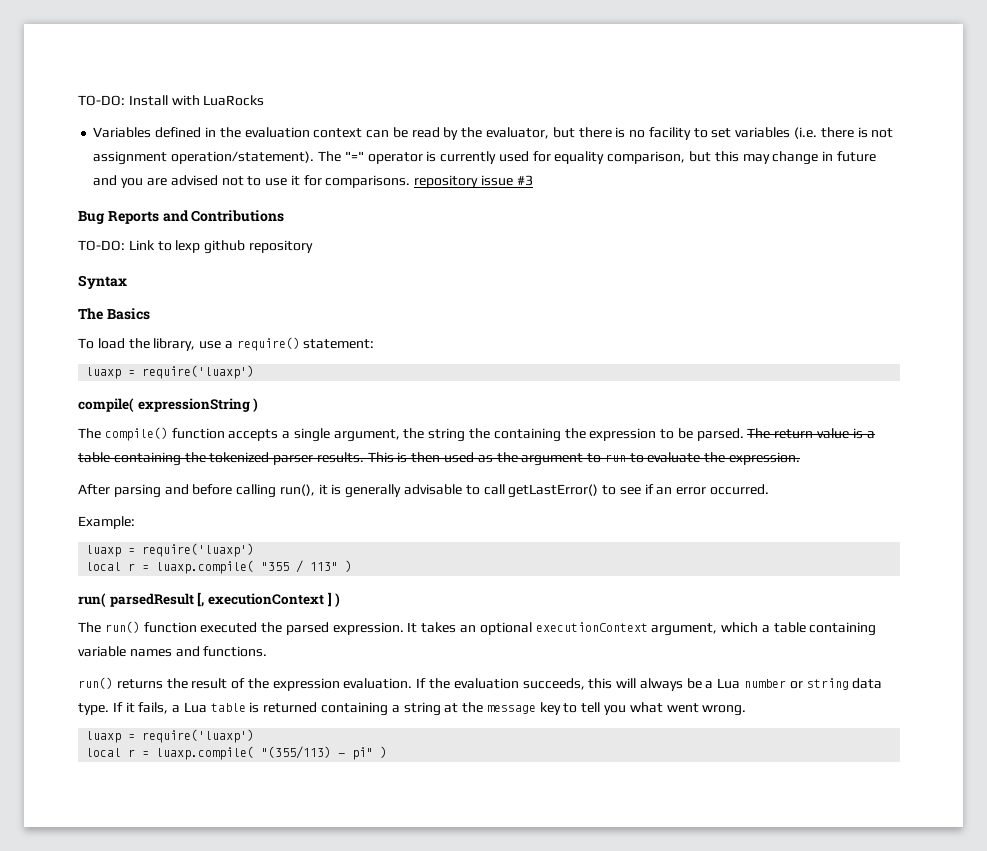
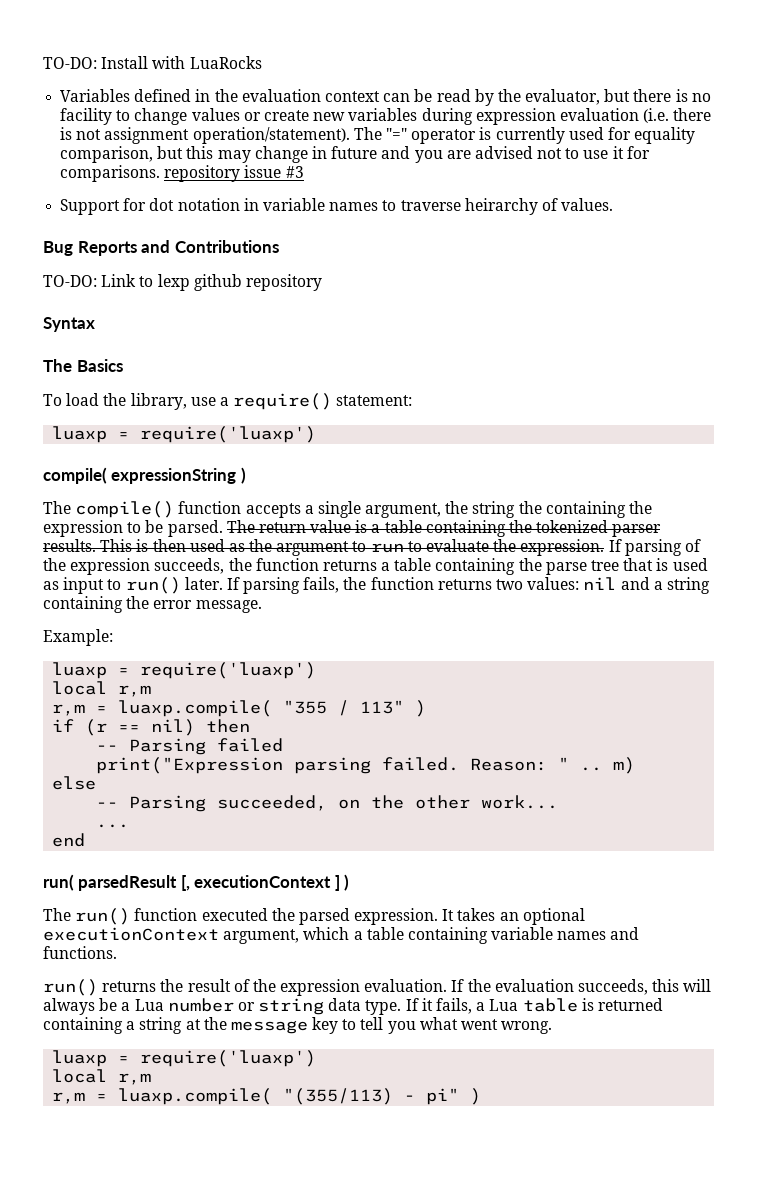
- Variables defined in the evaluation context can be read by the evaluator, but there is no facility to set variables (i.e. there is not assignment operation/statement).
+ Variables defined in the evaluation context can be read by the evaluator, but there is no facility to change values or create new variables during expression evaluation (i.e. there is not assignment operation/statement).
+ Support for dot notation in variable names to traverse heirarchy of values.
- This is then used as the argument to run to evaluate the expression.
- After parsing and before calling run(), it is generally advisable to call getLastError() to see if an error occurred.
+ This is then used as the argument to run to evaluate the expression. If parsing of the expression succeeds, the function returns a table containing the parse tree that is used as input to run() later. If parsing fails, the function returns two values: nil and a string containing the error message.
  Example:
  luaxp = require('luaxp')
- local r = luaxp.compile( "355 / 113" )
+ local r,m
+ r,m = luaxp.compile( "355 / 113" )
+ if (r == nil) then
+ -- Parsing failed
+ print("Expression parsing failed. Reason: " .. m)
+ else
+ -- Parsing succeeded, on the other work...
+ ...
+ end
  If it fails, a Lua table is returned containing a string at the message key to tell you what went wrong.
  luaxp = require('luaxp')
- local r = luaxp.compile( "(355/113) - pi" )
+ local r,m
+ r,m = luaxp.compile( "(355/113) - pi" )

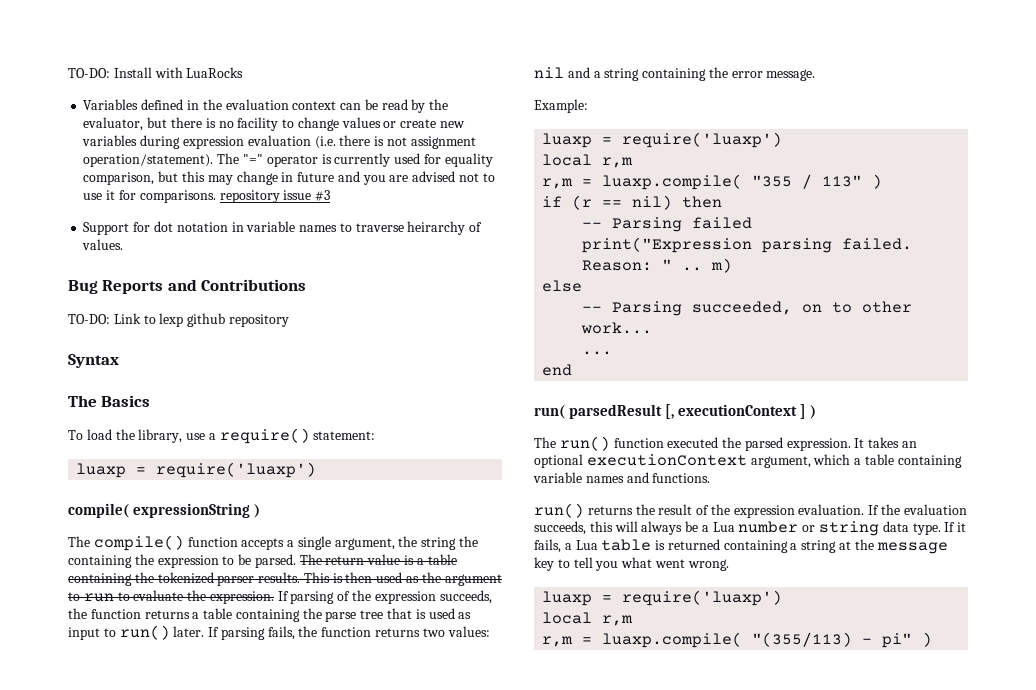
- -- Parsing succeeded, on the other work...
+ -- Parsing succeeded, on to other work...

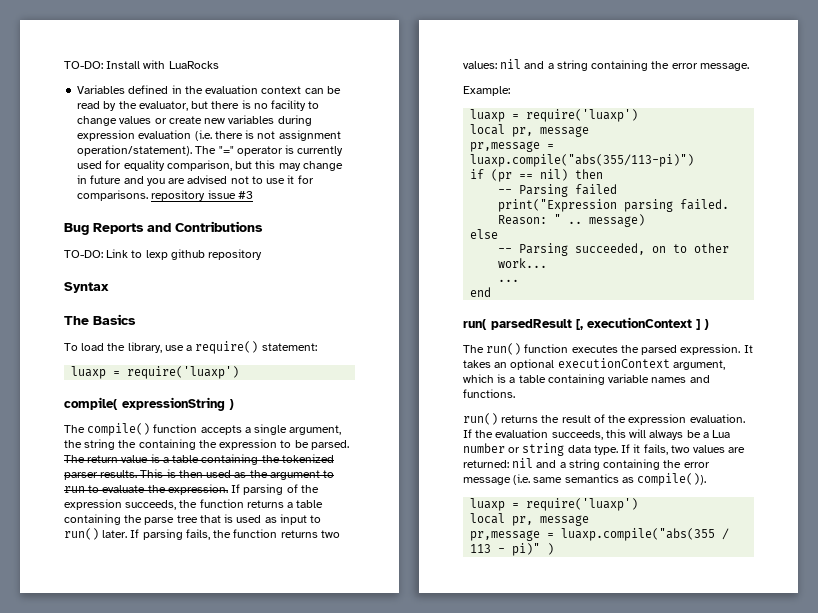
- Support for dot notation in variable names to traverse heirarchy of values.
  Example:
  luaxp = require('luaxp')
- local r,m
- r,m = luaxp.compile( "355 / 113" )
+ local pr, message
+ pr,message = luaxp.compile("abs(355/113-pi)")
- if (r == nil) then
+ if (pr == nil) then
- Reason: " .. m)
+ Reason: " .. message)
- The run() function executed the parsed expression.
+ The run() function executes the parsed expression.
- It takes an optional executionContext argument, which a table containing variable names and functions.
+ It takes an optional executionContext argument, which is a table containing variable names and functions.
- If it fails, a Lua table is returned containing a string at the message key to tell you what went wrong.
+ If it fails, two values are returned: nil and a string containing the error message (i.e. same semantics as compile()).
  luaxp = require('luaxp')
- local r,m
- r,m = luaxp.compile( "(355/113) - pi" )
+ local pr, message
+ pr,message = luaxp.compile("abs(355 / 113 - pi)" )

